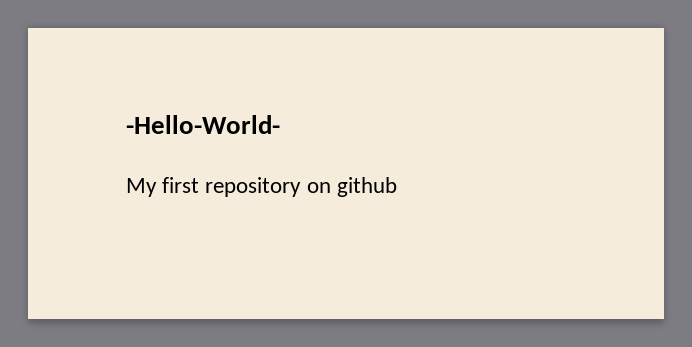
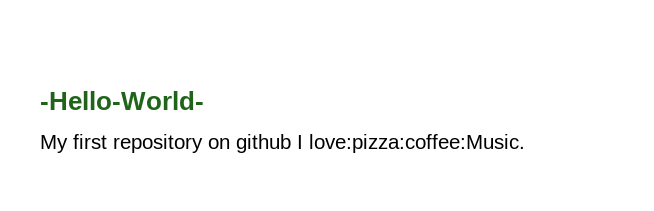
- My first repository on github
+ My first repository on github I love:pizza:coffee:Music.

